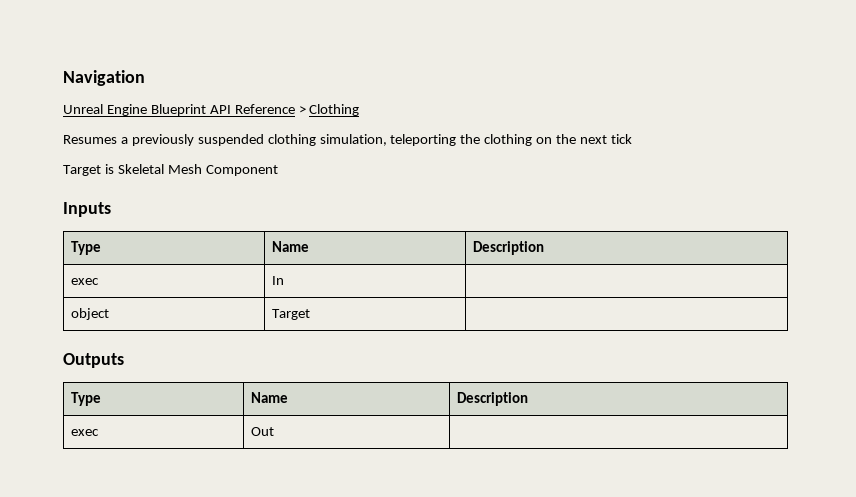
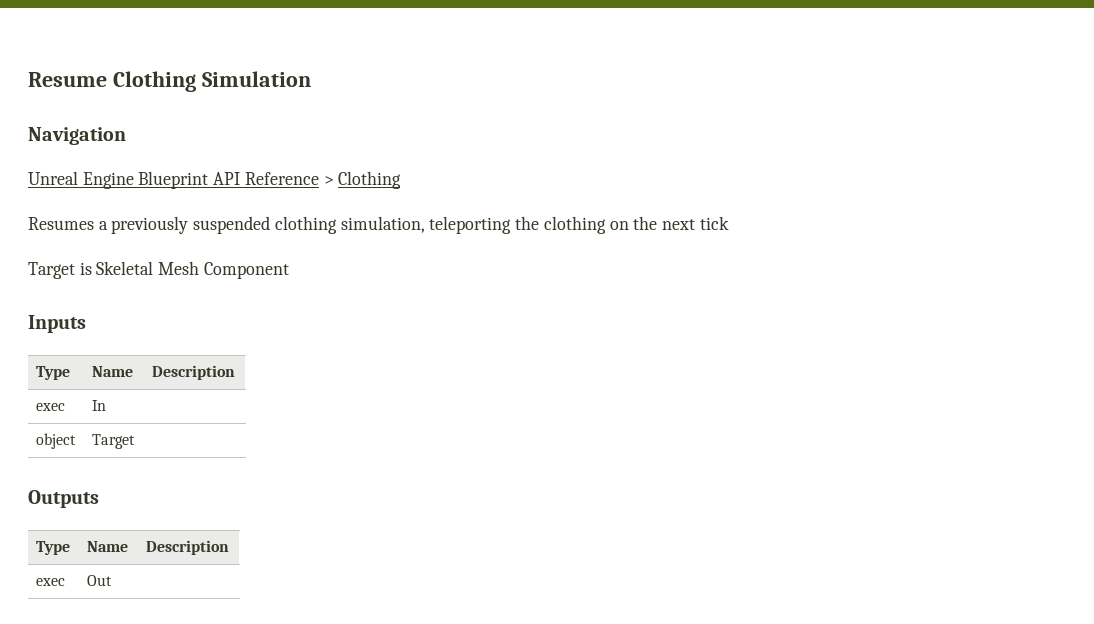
+ Resume Clothing Simulation

